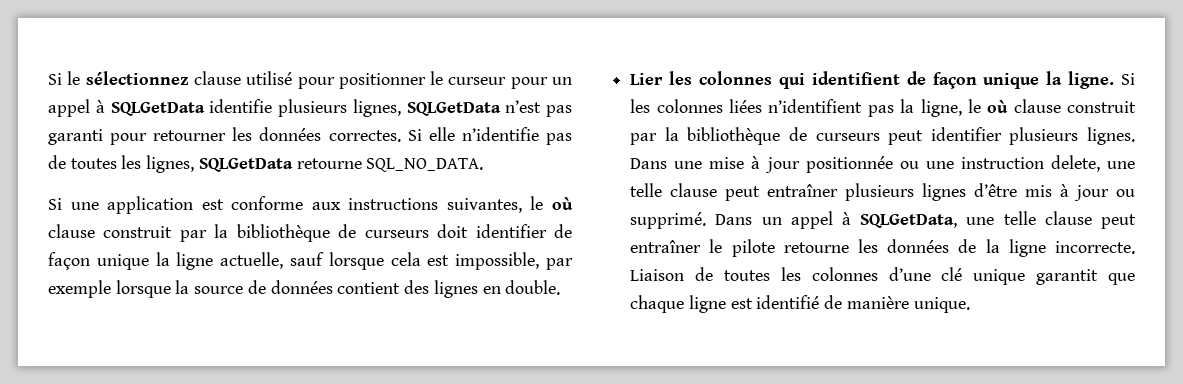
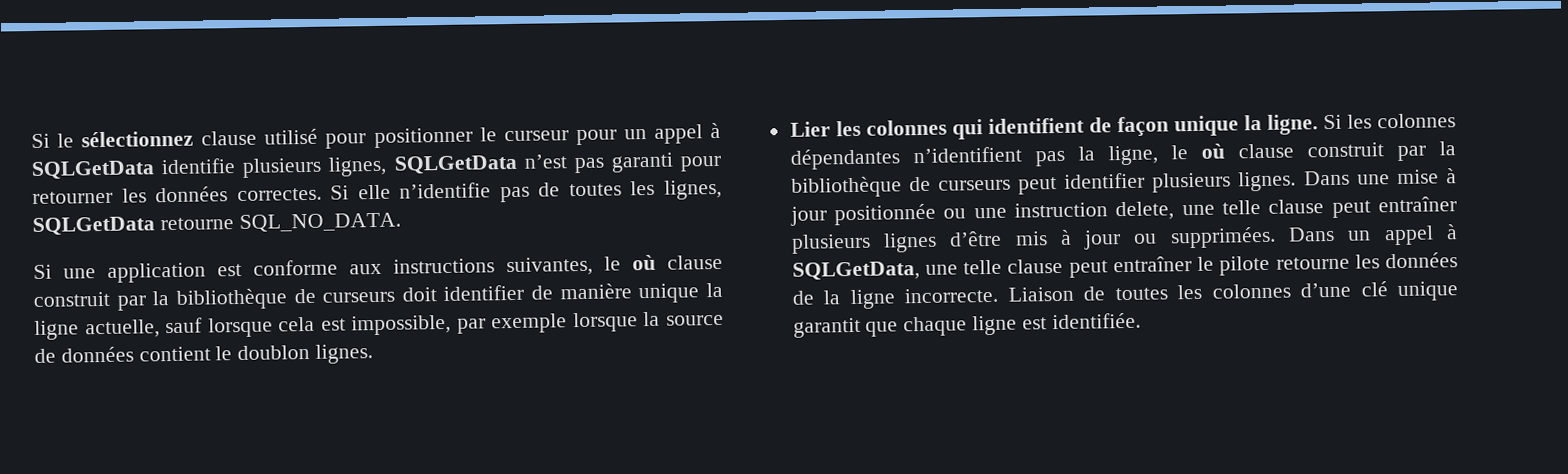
- Si une application est conforme aux instructions suivantes, le où clause construit par la bibliothèque de curseurs doit identifier de façon unique la ligne actuelle, sauf lorsque cela est impossible, par exemple lorsque la source de données contient des lignes en double.
+ Si une application est conforme aux instructions suivantes, le où clause construit par la bibliothèque de curseurs doit identifier de manière unique la ligne actuelle, sauf lorsque cela est impossible, par exemple lorsque la source de données contient le doublon lignes.
- Si les colonnes liées n’identifient pas la ligne, le où clause construit par la bibliothèque de curseurs peut identifier plusieurs lignes.
+ Si les colonnes dépendantes n’identifient pas la ligne, le où clause construit par la bibliothèque de curseurs peut identifier plusieurs lignes.
- Dans une mise à jour positionnée ou une instruction delete, une telle clause peut entraîner plusieurs lignes d’être mis à jour ou supprimé.
+ Dans une mise à jour positionnée ou une instruction delete, une telle clause peut entraîner plusieurs lignes d’être mis à jour ou supprimées.
- Liaison de toutes les colonnes d’une clé unique garantit que chaque ligne est identifié de manière unique.
+ Liaison de toutes les colonnes d’une clé unique garantit que chaque ligne est identifiée.

